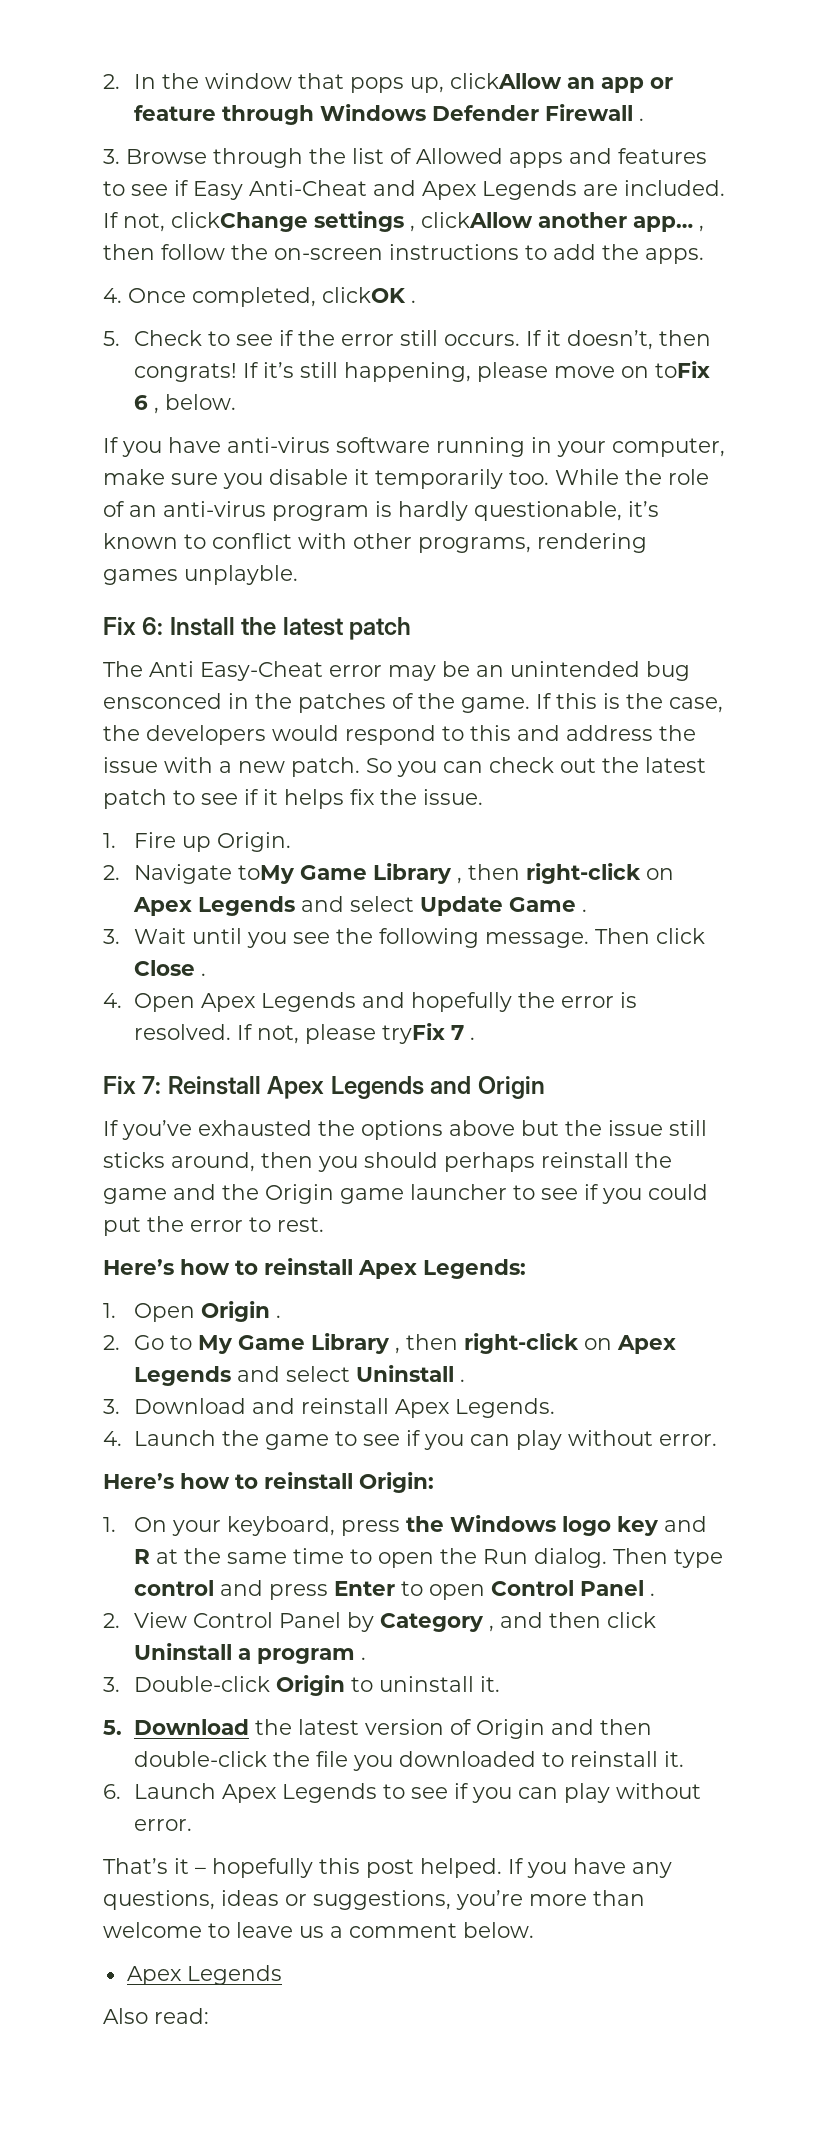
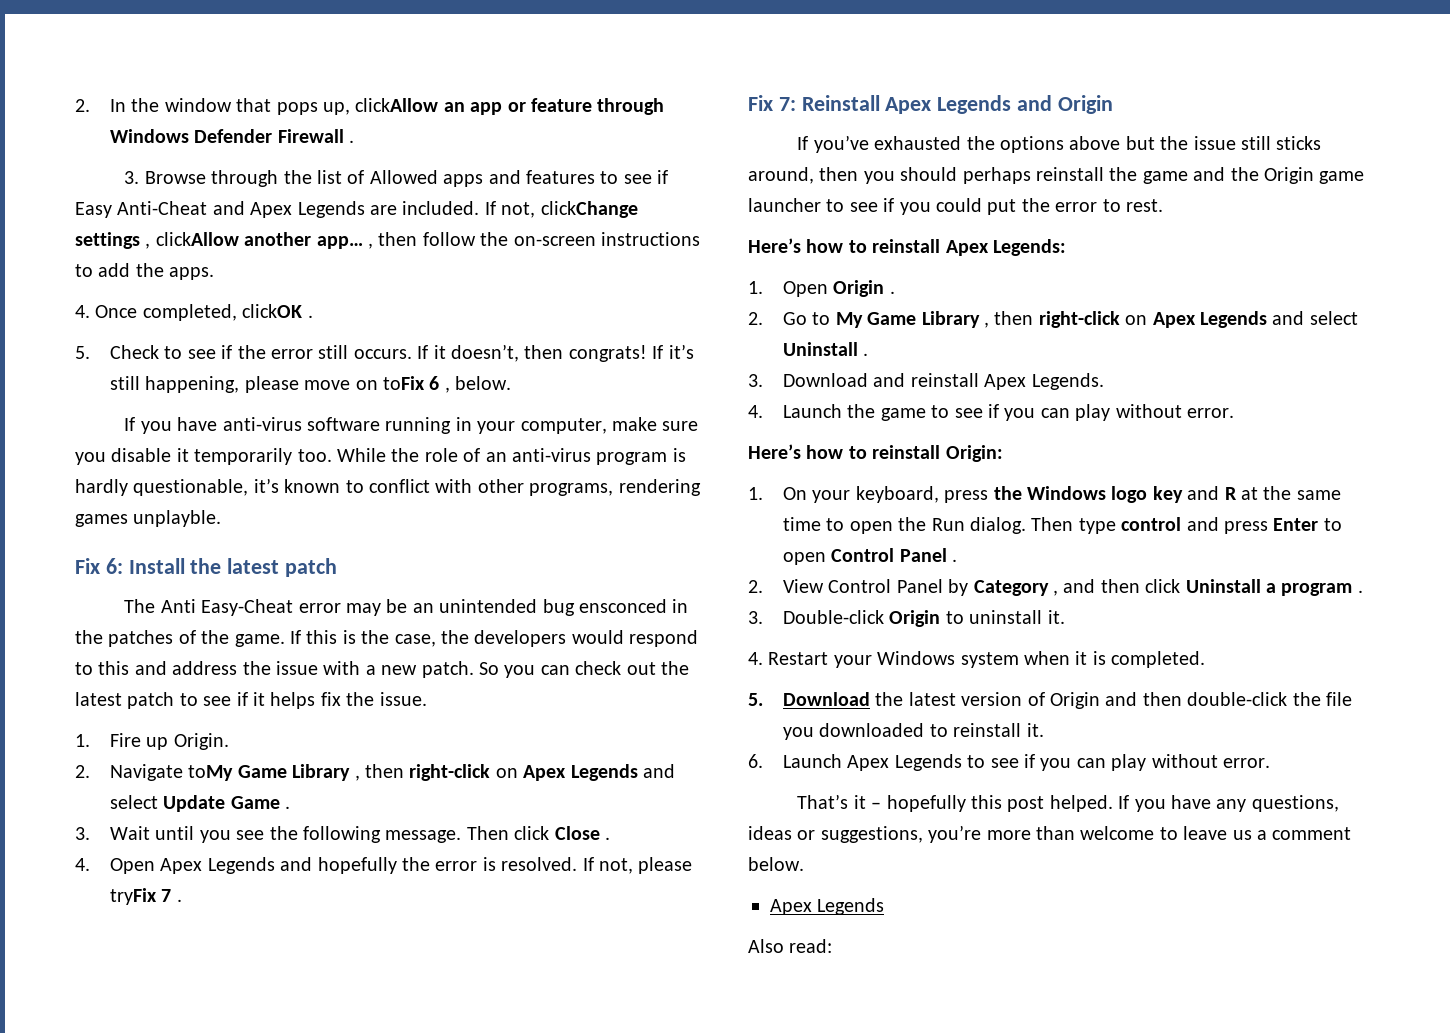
+ 4. Restart your Windows system when it is completed.

